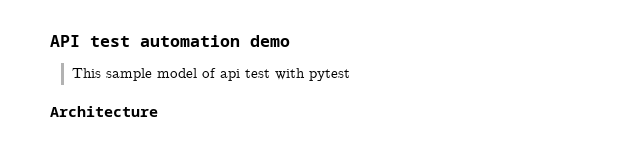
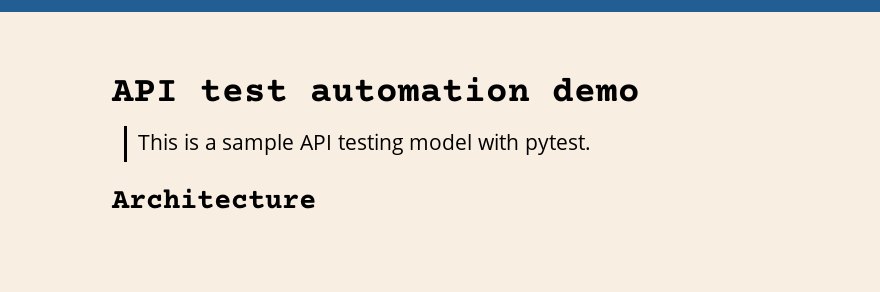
- This sample model of api test with pytest
+ This is a sample API testing model with pytest.

